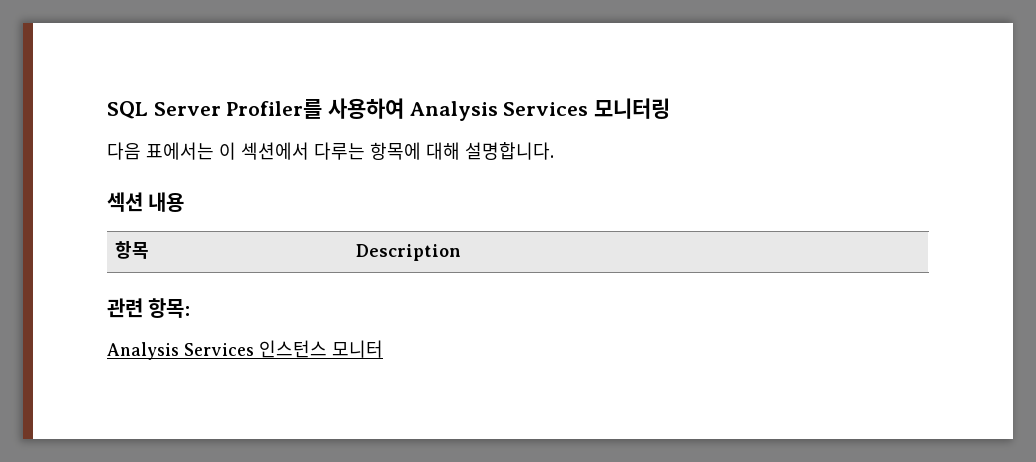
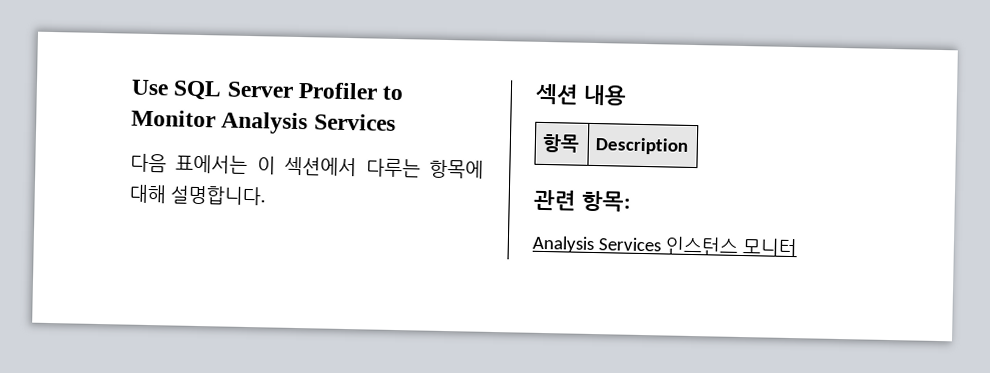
- SQL Server Profiler를 사용하여 Analysis Services 모니터링
+ Use SQL Server Profiler to Monitor Analysis Services

